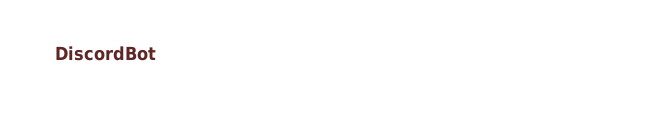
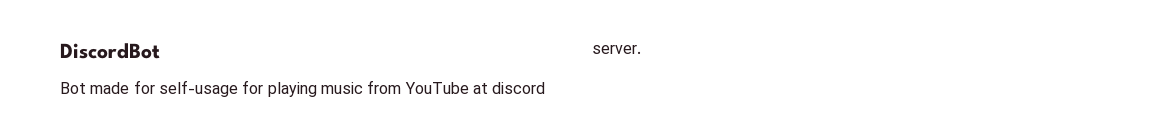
+ Bot made for self-usage for playing music from YouTube at discord server.

